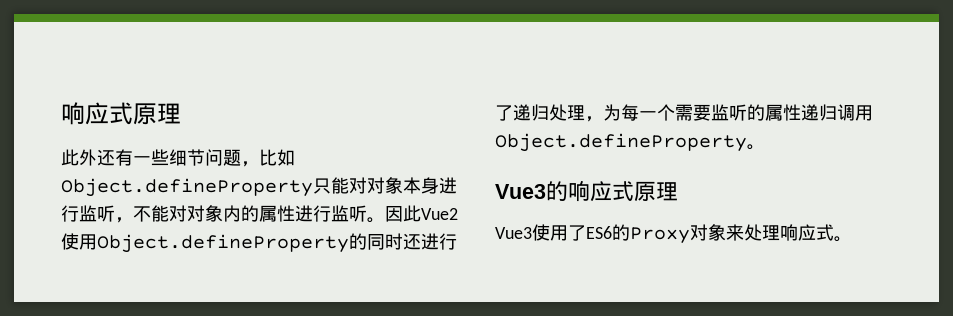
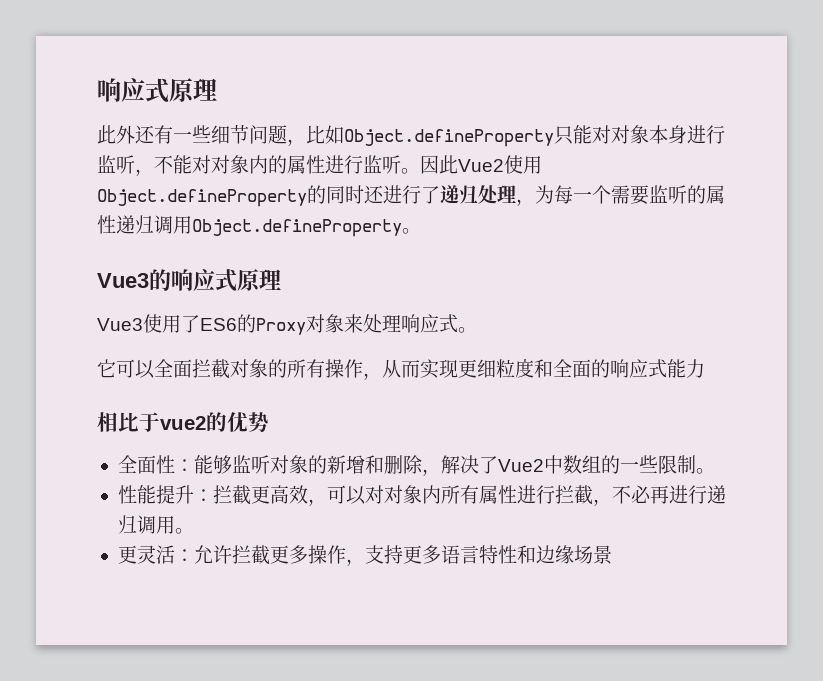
+ 它可以全面拦截对象的所有操作，从而实现更细粒度和全面的响应式能力
+ 相比于vue2的优势
+ 全面性：能够监听对象的新增和删除，解决了Vue2中数组的一些限制。
+ 性能提升：拦截更高效，可以对对象内所有属性进行拦截，不必再进行递归调用。
+ 更灵活：允许拦截更多操作，支持更多语言特性和边缘场景

